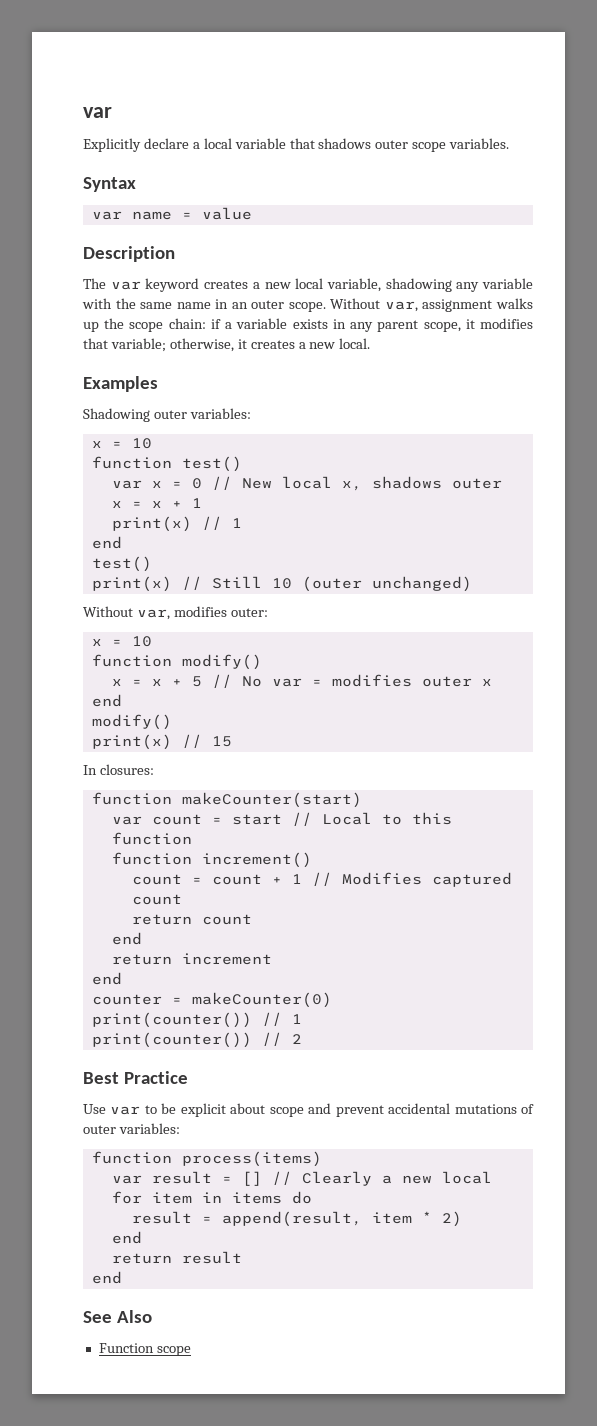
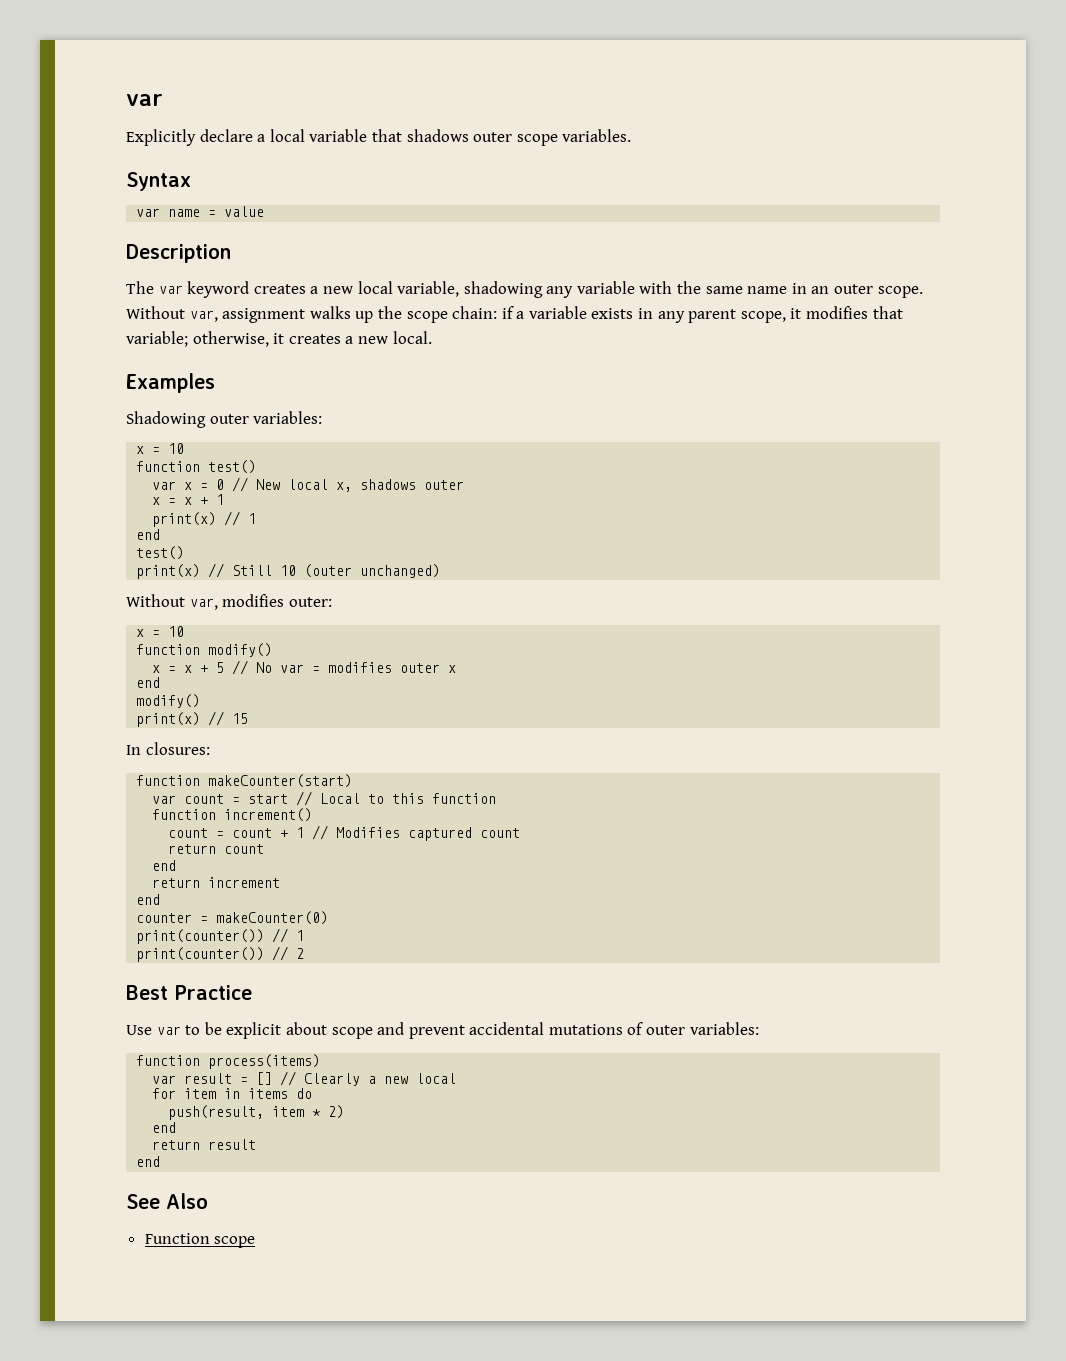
- result = append(result, item * 2)
+ push(result, item * 2)

